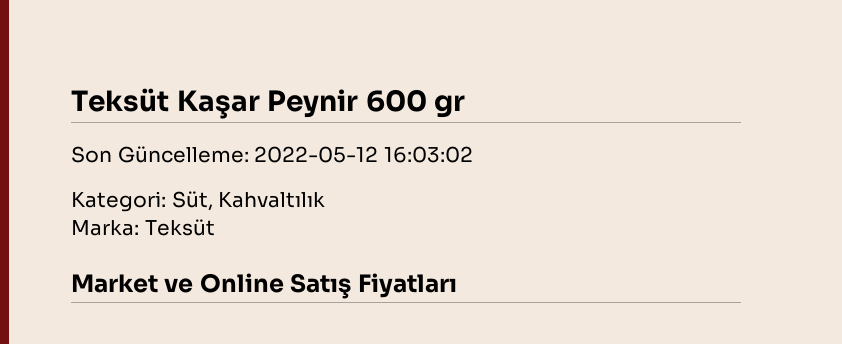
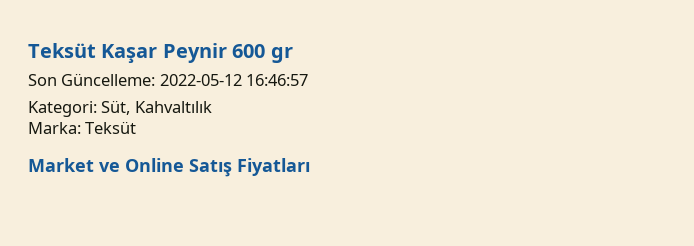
- Son Güncelleme: 2022-05-12 16:03:02
+ Son Güncelleme: 2022-05-12 16:46:57

